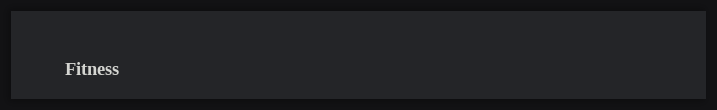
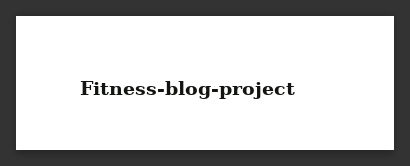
- Fitness
+ Fitness-blog-project

